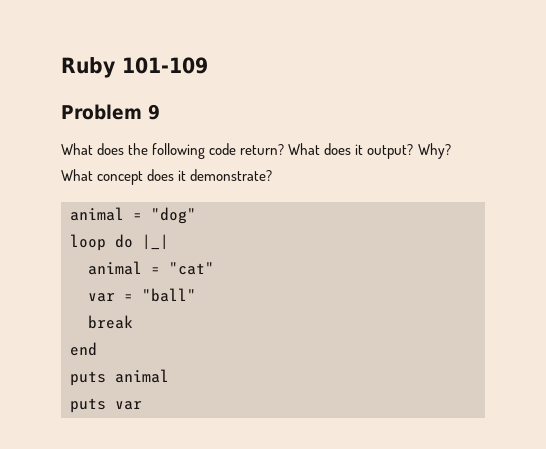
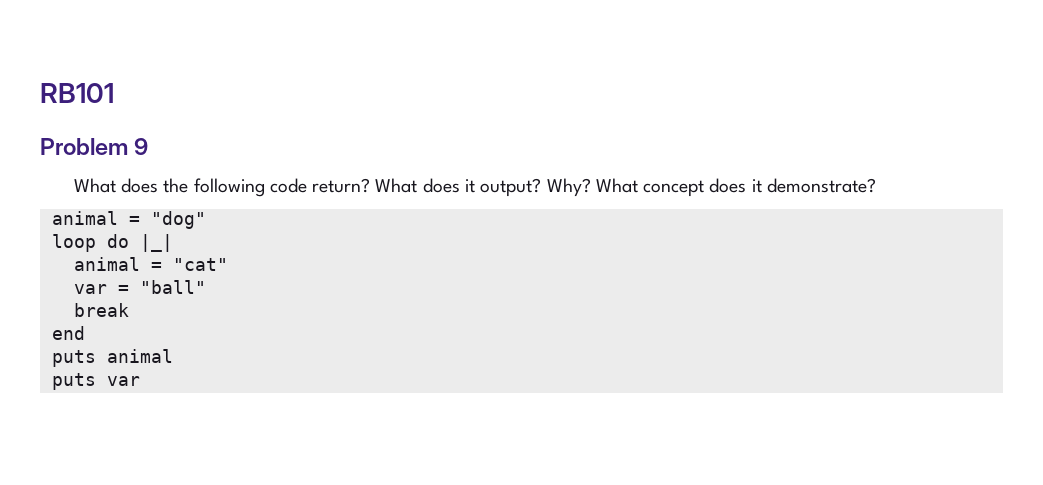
- Ruby 101-109
+ RB101

